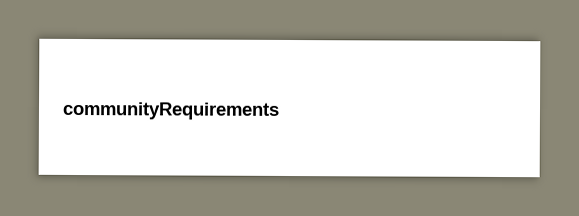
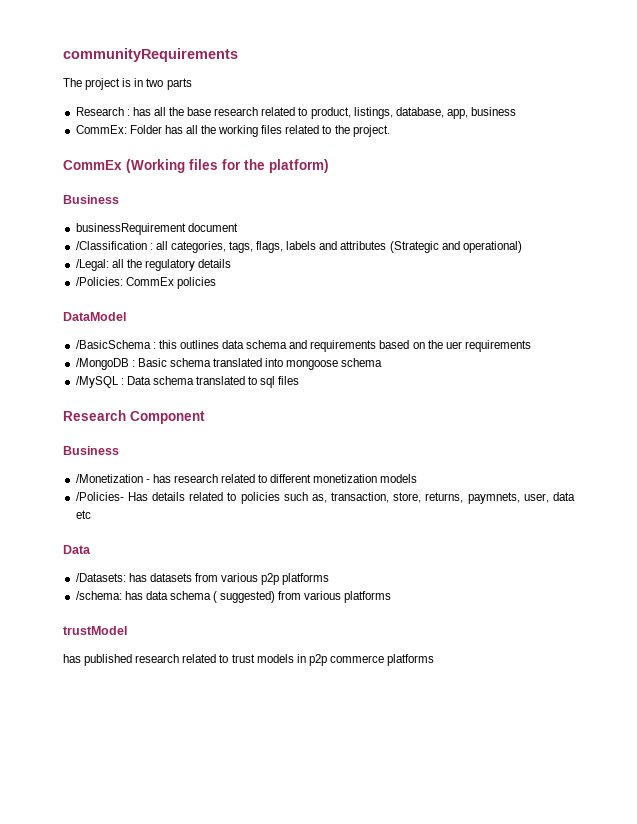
+ The project is in two parts
+ Research : has all the base research related to product, listings, database, app, business
+ CommEx: Folder has all the working files related to the project.
+ CommEx (Working files for the platform)
+ Business
+ businessRequirement document
+ /Classification : all categories, tags, flags, labels and attributes (Strategic and operational)
+ /Legal: all the regulatory details
+ /Policies: CommEx policies
+ DataModel
+ /BasicSchema : this outlines data schema and requirements based on the uer requirements
+ /MongoDB : Basic schema translated into mongoose schema
+ /MySQL : Data schema translated to sql files
+ Research Component
+ Business
+ /Monetization - has research related to different monetization models
+ /Policies- Has details related to policies such as, transaction, store, returns, paymnets, user, data etc
+ Data
+ /Datasets: has datasets from various p2p platforms
+ /schema: has data schema ( suggested) from various platforms
+ trustModel
+ has published research related to trust models in p2p commerce platforms

